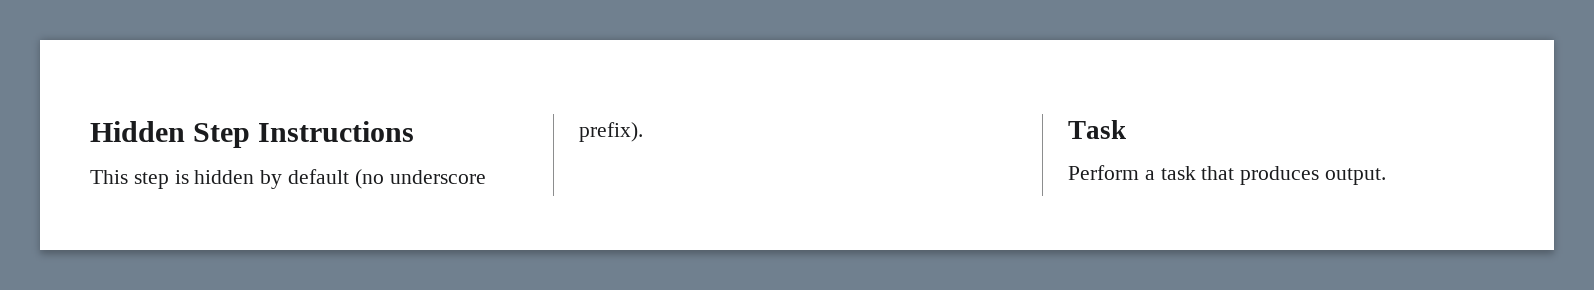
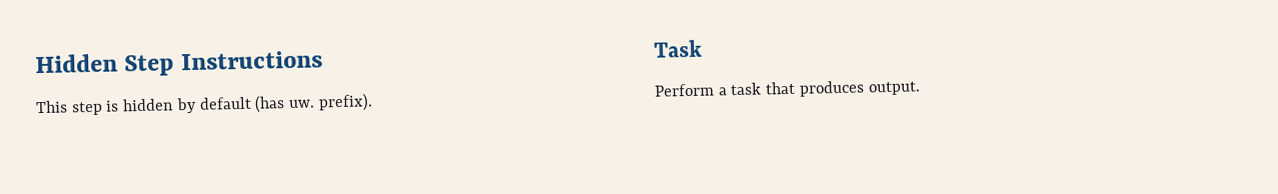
- This step is hidden by default (no underscore prefix).
+ This step is hidden by default (has uw. prefix).

